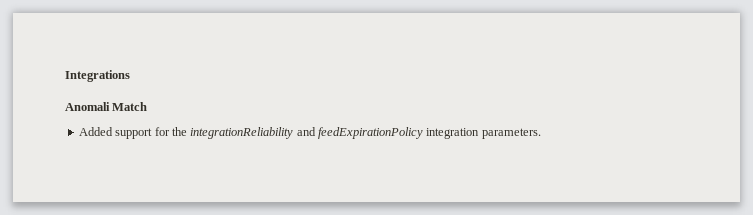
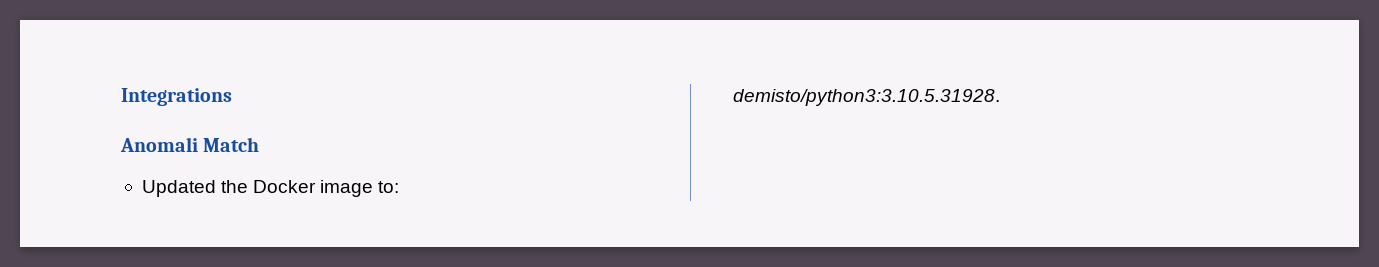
- Added support for the integrationReliability and feedExpirationPolicy integration parameters.
+ Updated the Docker image to: demisto/python3:3.10.5.31928.

